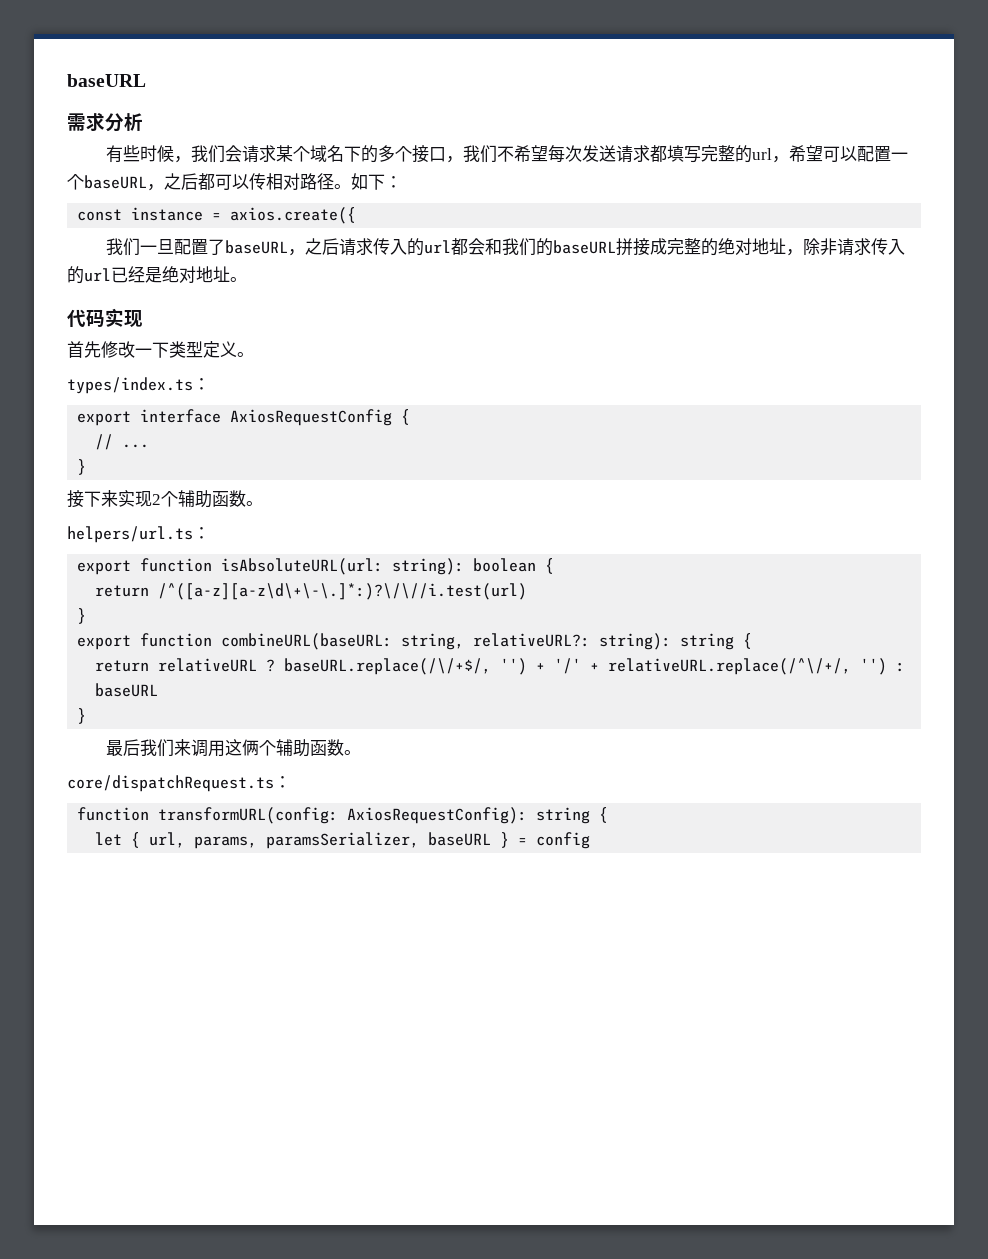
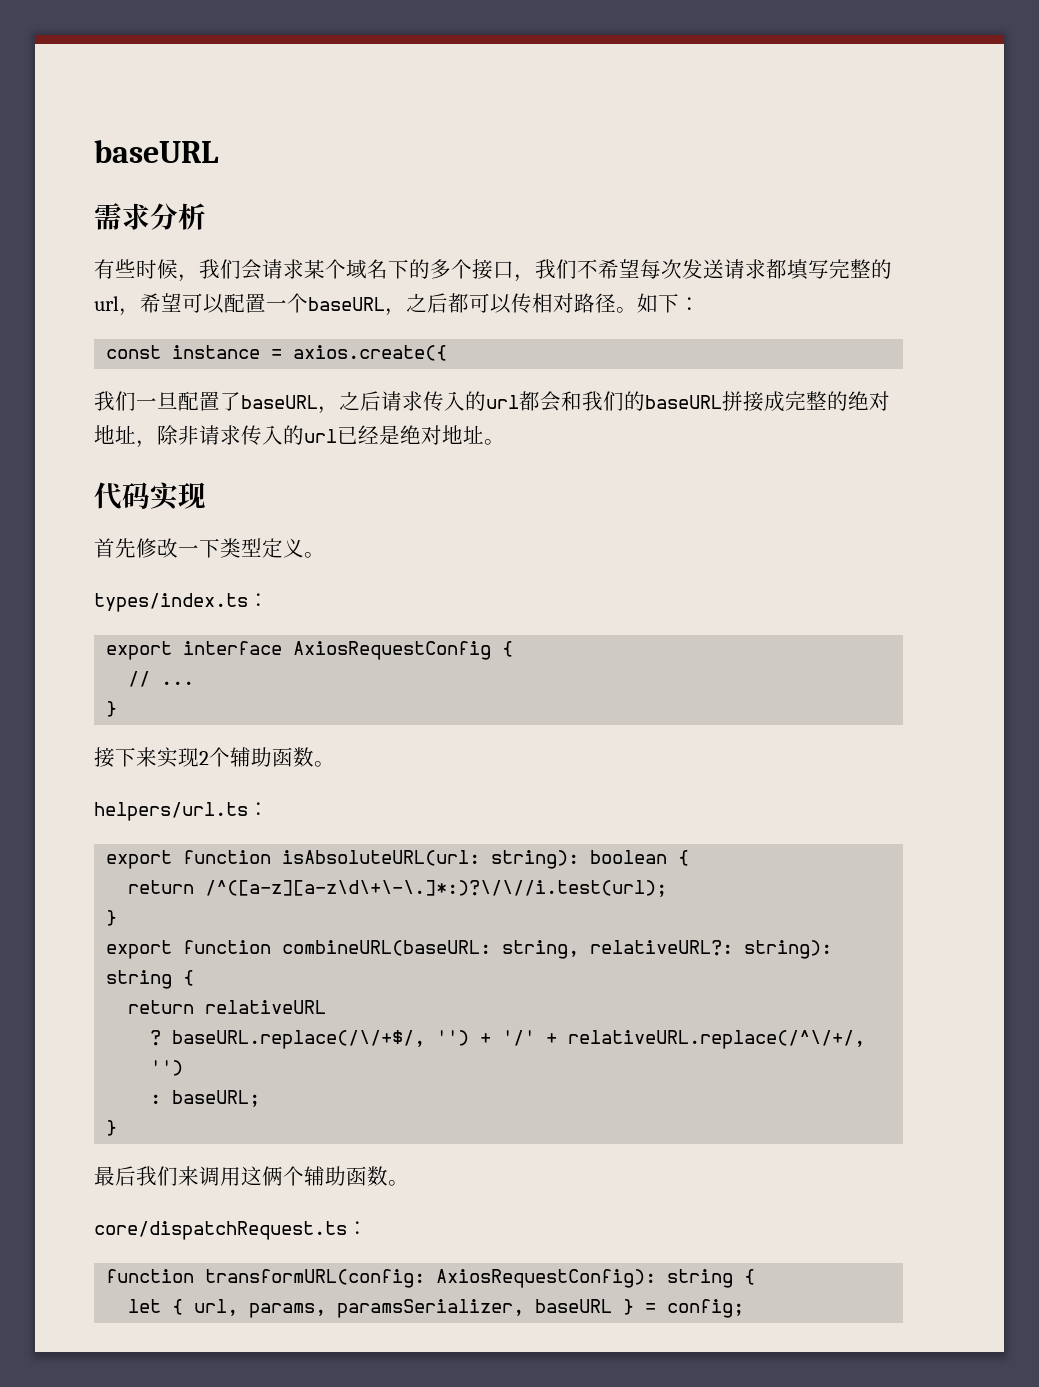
- return /^([a-z][a-z\d\+\-\.]*:)?\/\//i.test(url)
+ return /^([a-z][a-z\d\+\-\.]*:)?\/\//i.test(url);
- return relativeURL ? baseURL.replace(/\/+$/, '') + '/' + relativeURL.replace(/^\/+/, '') : baseURL
+ return relativeURL
+ ? baseURL.replace(/\/+$/, '') + '/' + relativeURL.replace(/^\/+/, '')
+ : baseURL;
- let { url, params, paramsSerializer, baseURL } = config
+ let { url, params, paramsSerializer, baseURL } = config;

